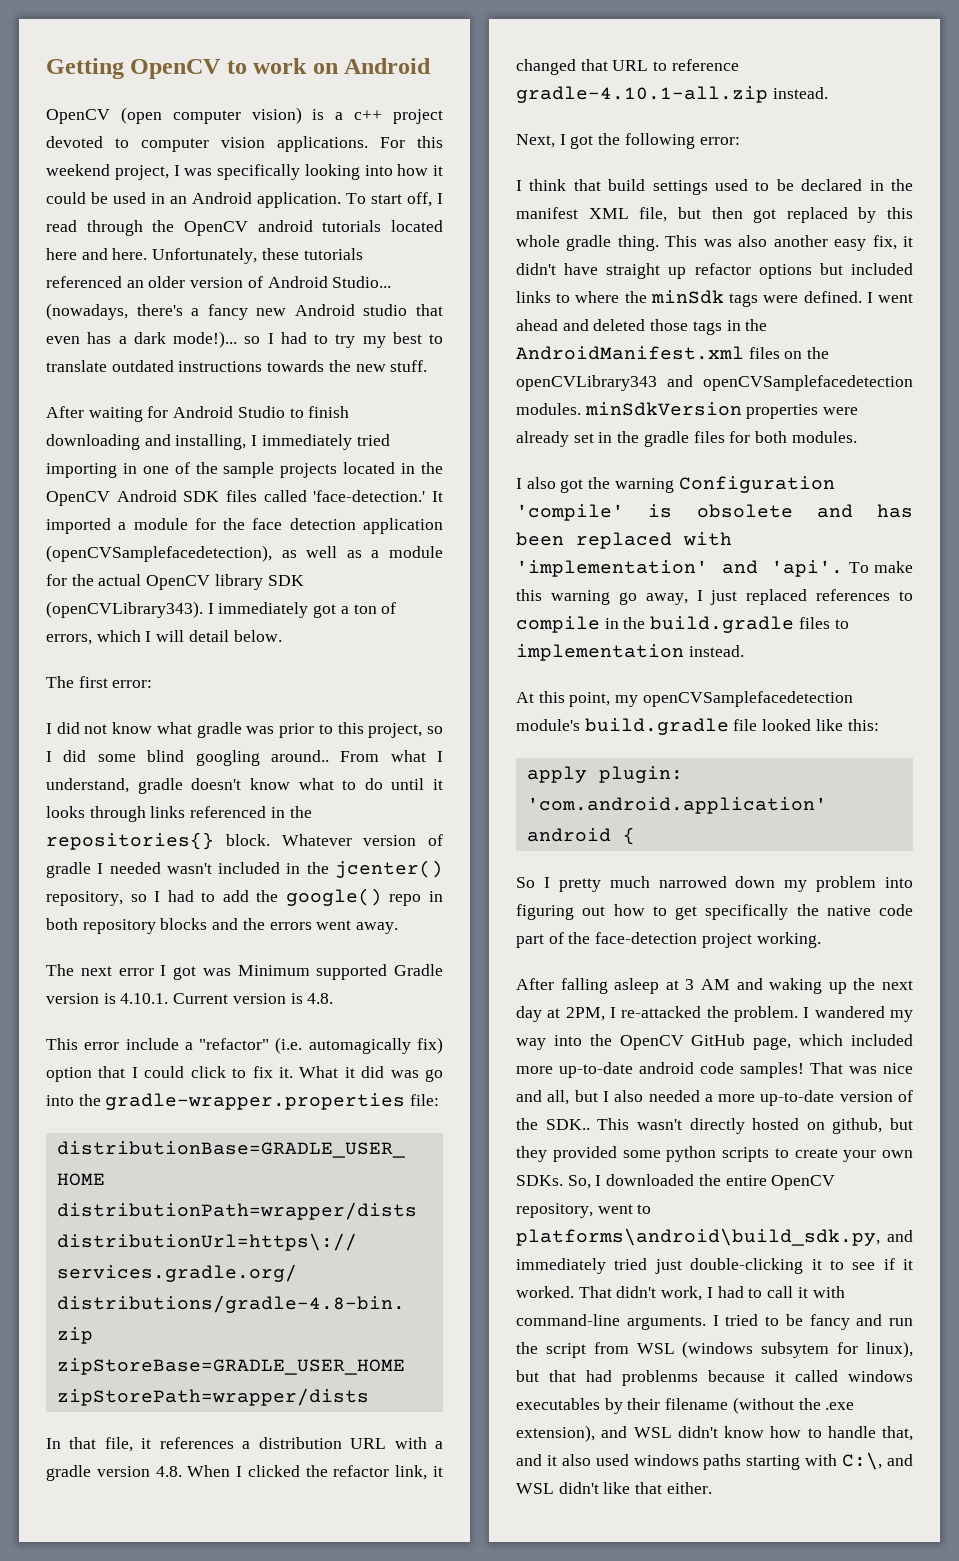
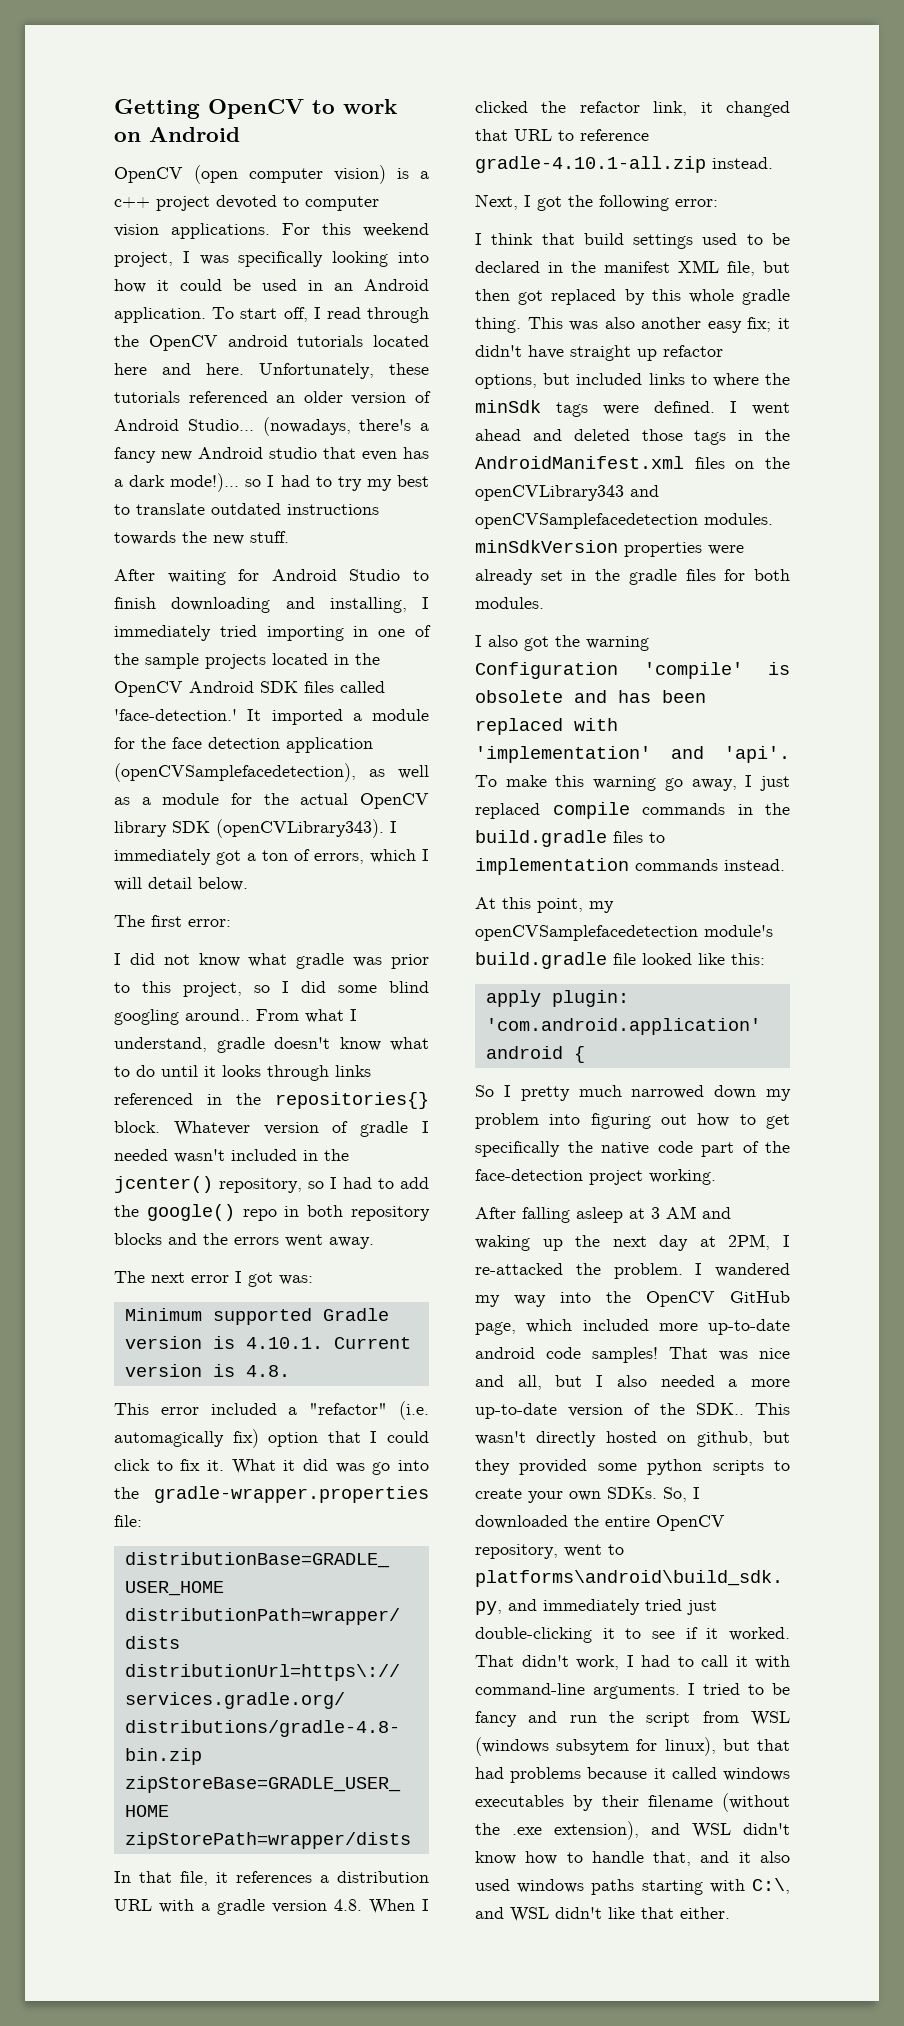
- The next error I got was Minimum supported Gradle version is 4.10.1. Current version is 4.8.
+ The next error I got was:
+ Minimum supported Gradle version is 4.10.1. Current version is 4.8.
- This error include a "refactor" (i.e. automagically fix) option that I could click to fix it.
+ This error included a "refactor" (i.e. automagically fix) option that I could click to fix it.
- This was also another easy fix, it didn't have straight up refactor options but included links to where the minSdk tags were defined.
+ This was also another easy fix; it didn't have straight up refactor options, but included links to where the minSdk tags were defined.
- To make this warning go away, I just replaced references to compile in the build.gradle files to implementation instead.
+ To make this warning go away, I just replaced compile commands in the build.gradle files to implementation commands instead.
- I tried to be fancy and run the script from WSL (windows subsytem for linux), but that had problenms because it called windows executables by their filename (without the .exe extension), and WSL didn't know how to handle that, and it also used windows paths starting with C:\, and WSL didn't like that either.
+ I tried to be fancy and run the script from WSL (windows subsytem for linux), but that had problems because it called windows executables by their filename (without the .exe extension), and WSL didn't know how to handle that, and it also used windows paths starting with C:\, and WSL didn't like that either.

